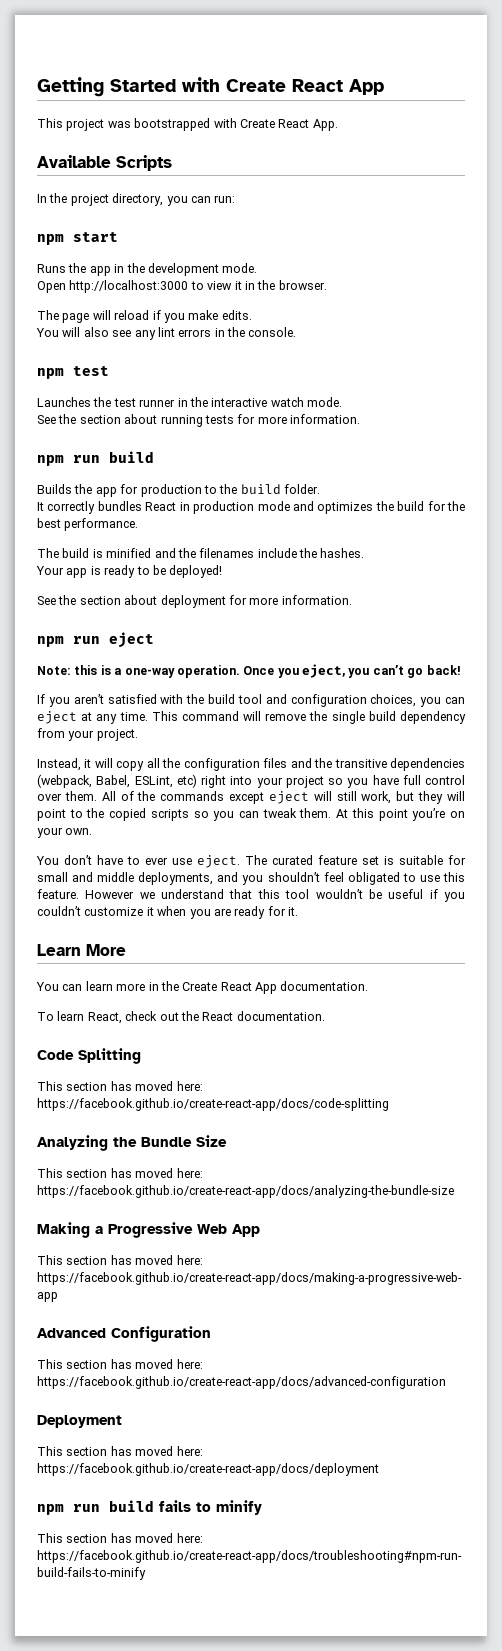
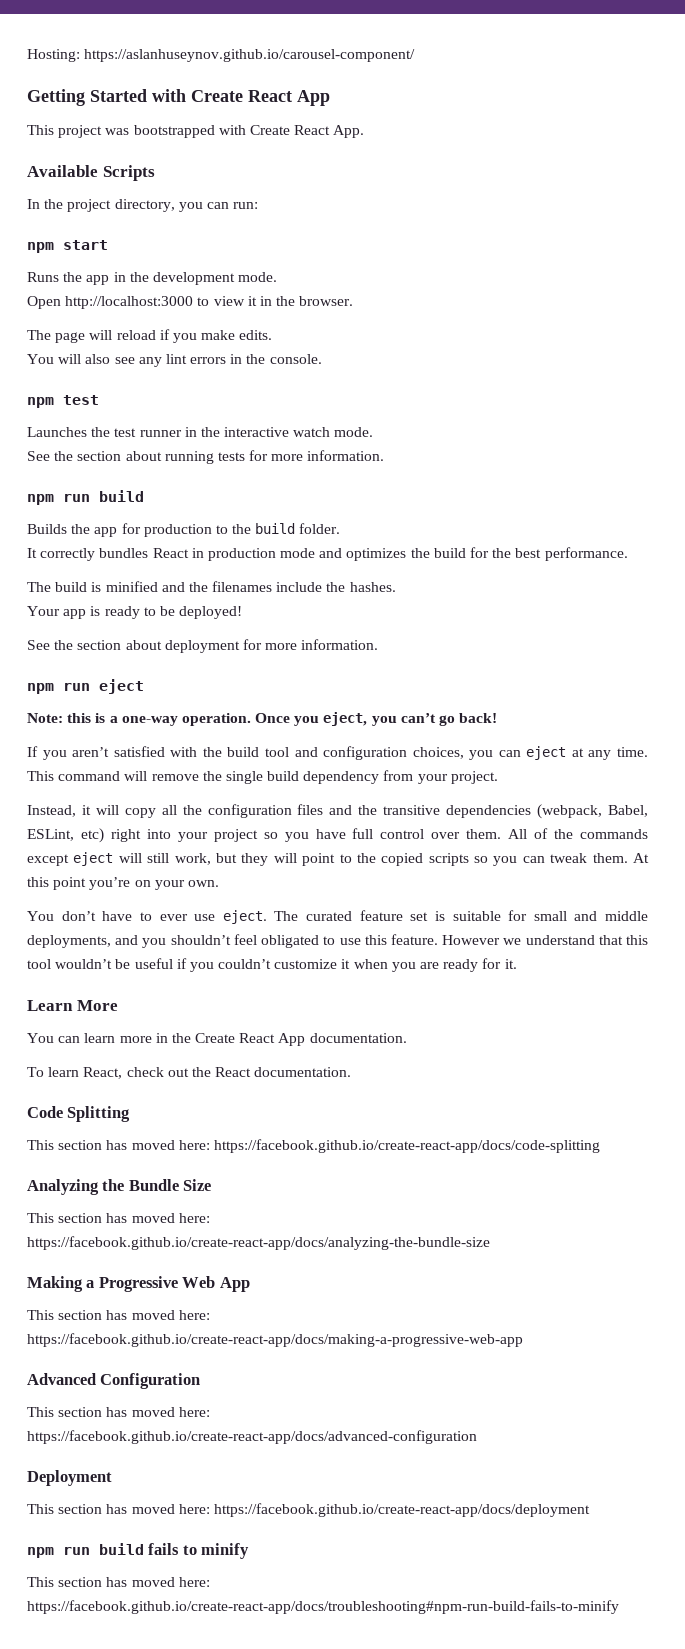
+ Hosting: https://aslanhuseynov.github.io/carousel-component/

